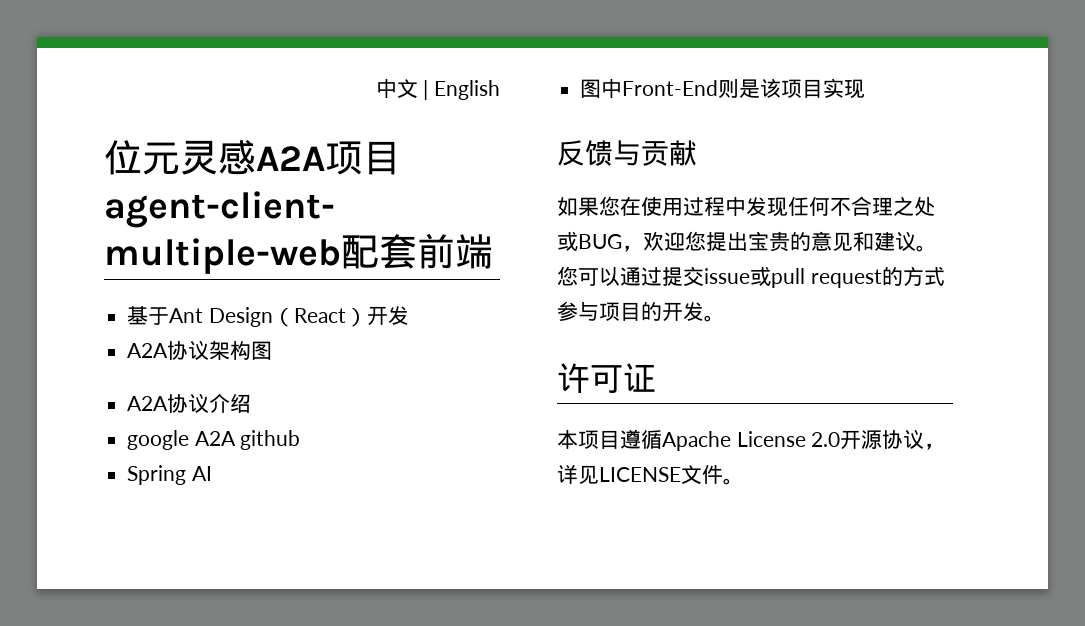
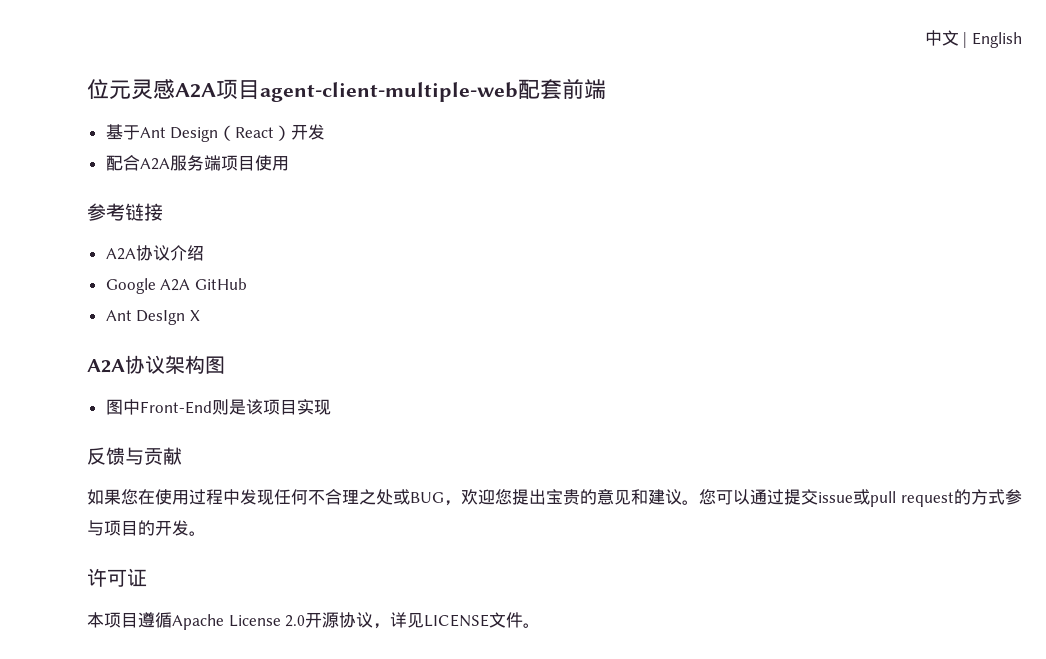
+ 配合A2A服务端项目使用
+ 参考链接
+ A2A协议介绍
+ Google A2A GitHub
+ Ant DesIgn X
  A2A协议架构图
- A2A协议介绍
- google A2A github
- Spring AI

